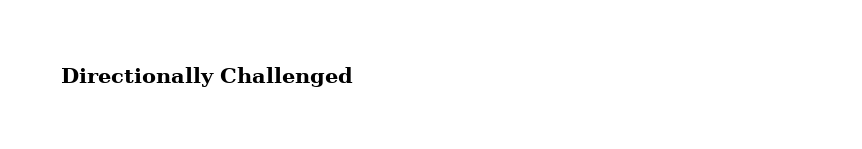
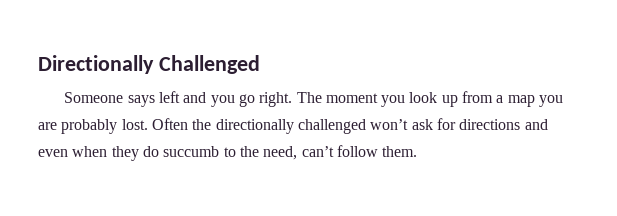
+ Someone says left and you go right. The moment you look up from a map you are probably lost. Often the directionally challenged won’t ask for directions and even when they do succumb to the need, can’t follow them.

